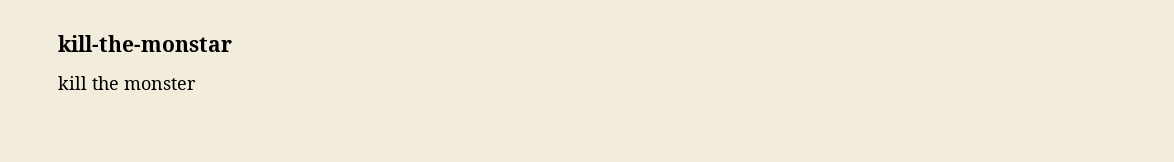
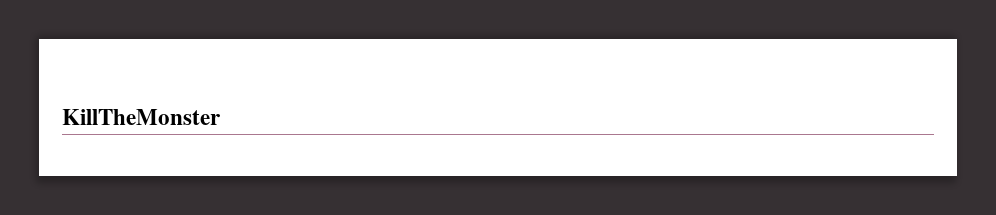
- kill-the-monstar
- kill the monster
+ KillTheMonster

